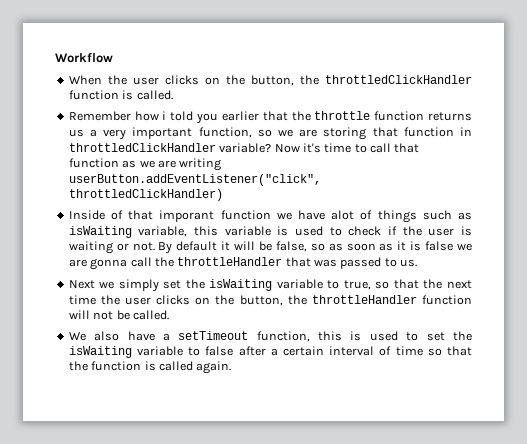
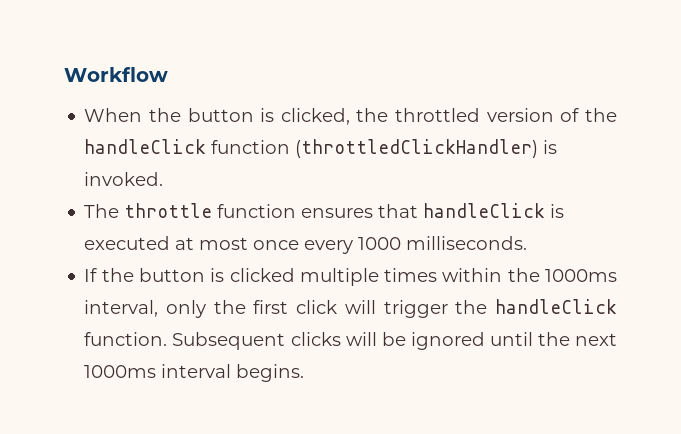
- When the user clicks on the button, the throttledClickHandler function is called.
- Remember how i told you earlier that the throttle function returns us a very important function, so we are storing that function in throttledClickHandler variable? Now it's time to call that function as we are writing userButton.addEventListener("click", throttledClickHandler)
- Inside of that imporant function we have alot of things such as isWaiting variable, this variable is used to check if the user is waiting or not. By default it will be false, so as soon as it is false we are gonna call the throttleHandler that was passed to us.
- Next we simply set the isWaiting variable to true, so that the next time the user clicks on the button, the throttleHandler function will not be called.
- We also have a setTimeout function, this is used to set the isWaiting variable to false after a certain interval of time so that the function is called again.
+ When the button is clicked, the throttled version of the handleClick function (throttledClickHandler) is invoked.
+ The throttle function ensures that handleClick is executed at most once every 1000 milliseconds.
+ If the button is clicked multiple times within the 1000ms interval, only the first click will trigger the handleClick function. Subsequent clicks will be ignored until the next 1000ms interval begins.

